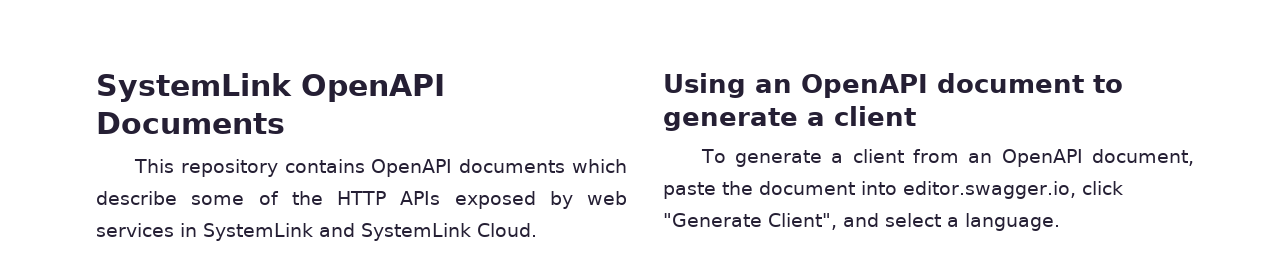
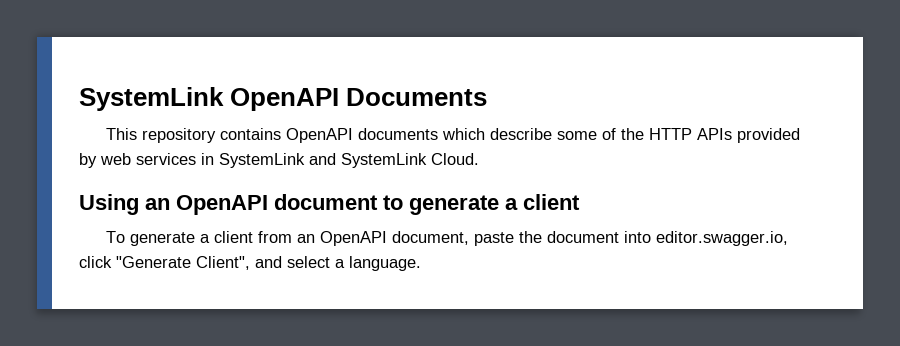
- This repository contains OpenAPI documents which describe some of the HTTP APIs exposed by web services in SystemLink and SystemLink Cloud.
+ This repository contains OpenAPI documents which describe some of the HTTP APIs provided by web services in SystemLink and SystemLink Cloud.

